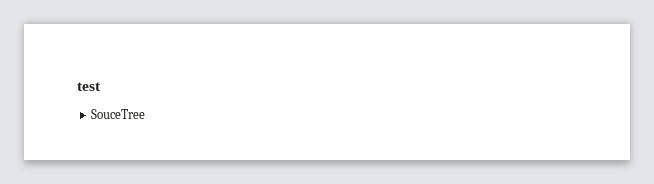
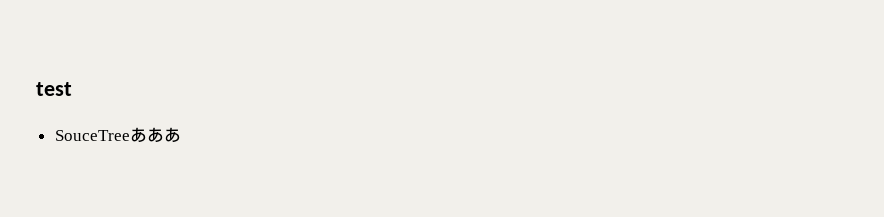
- SouceTree
+ SouceTreeあああ

